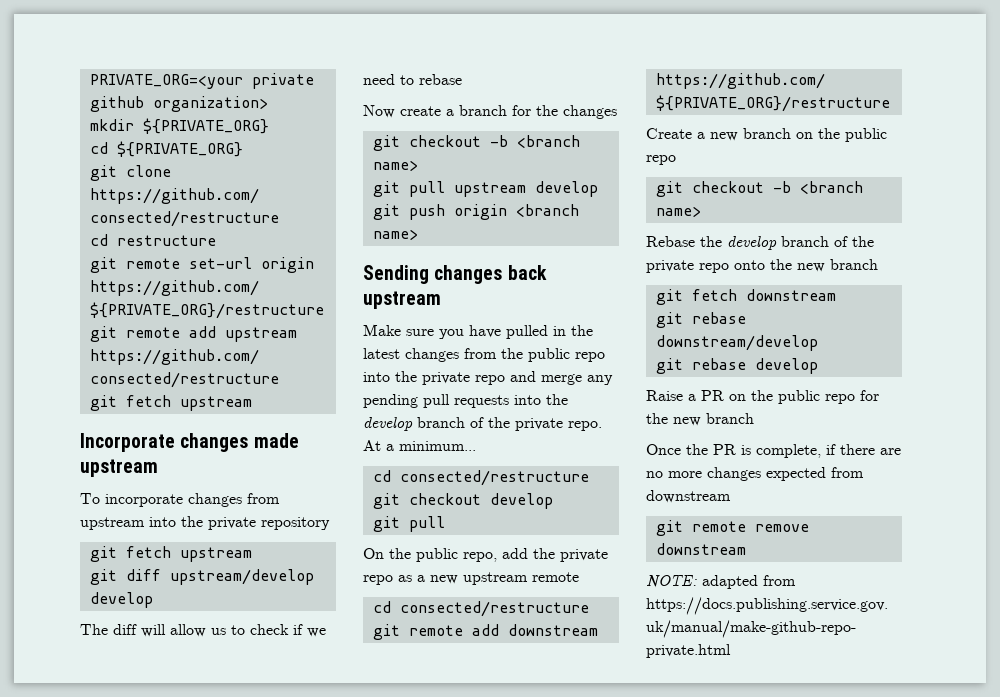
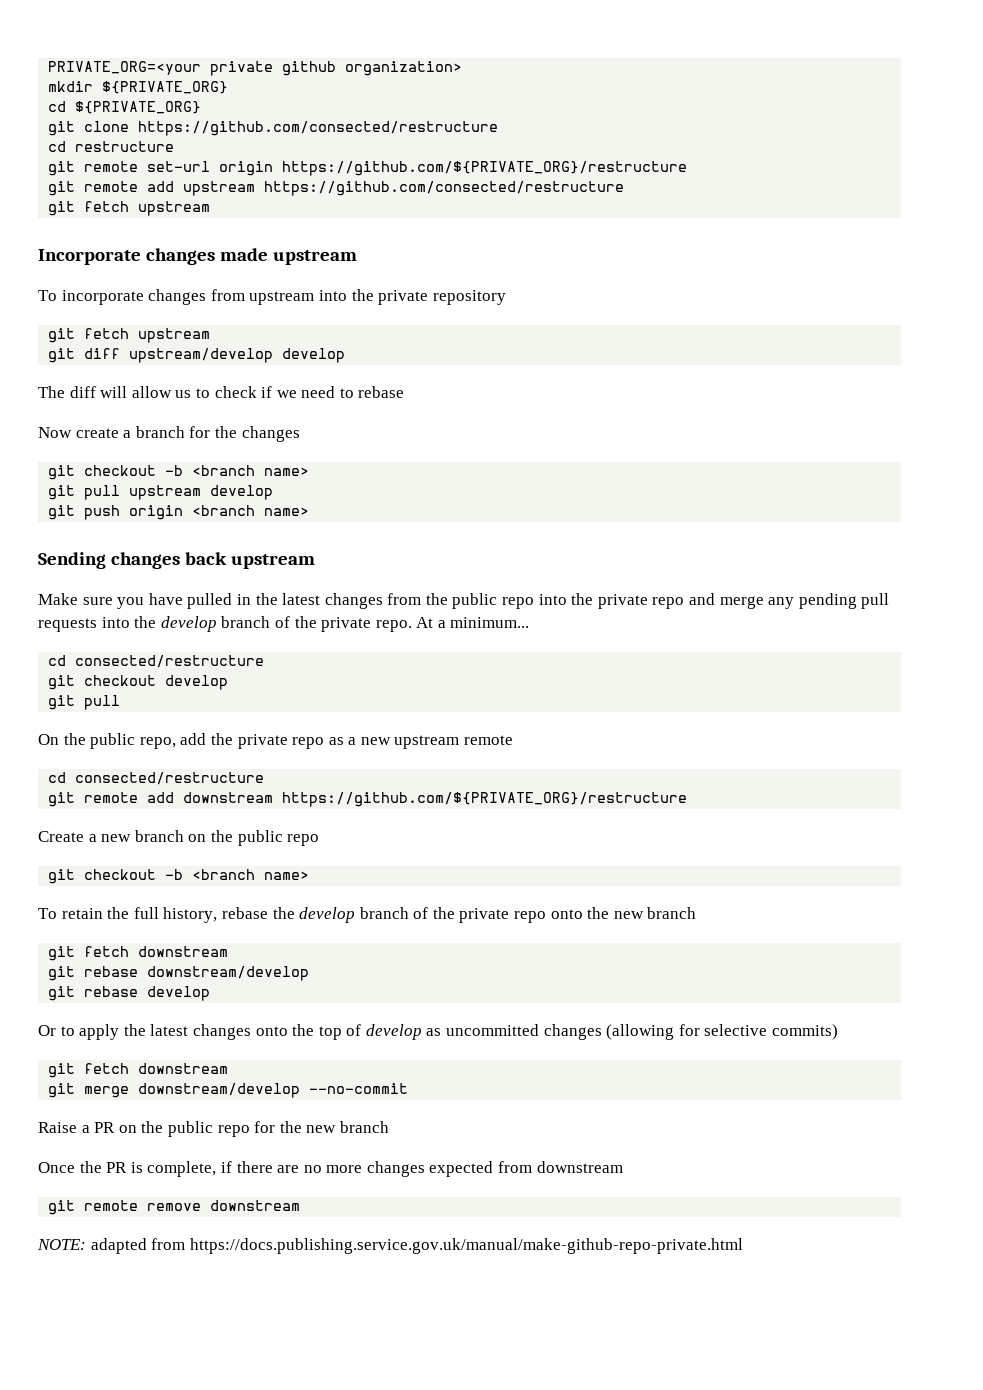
- Rebase the develop branch of the private repo onto the new branch
+ To retain the full history, rebase the develop branch of the private repo onto the new branch
+ Or to apply the latest changes onto the top of develop as uncommitted changes (allowing for selective commits)
+ git fetch downstream
+ git merge downstream/develop --no-commit

